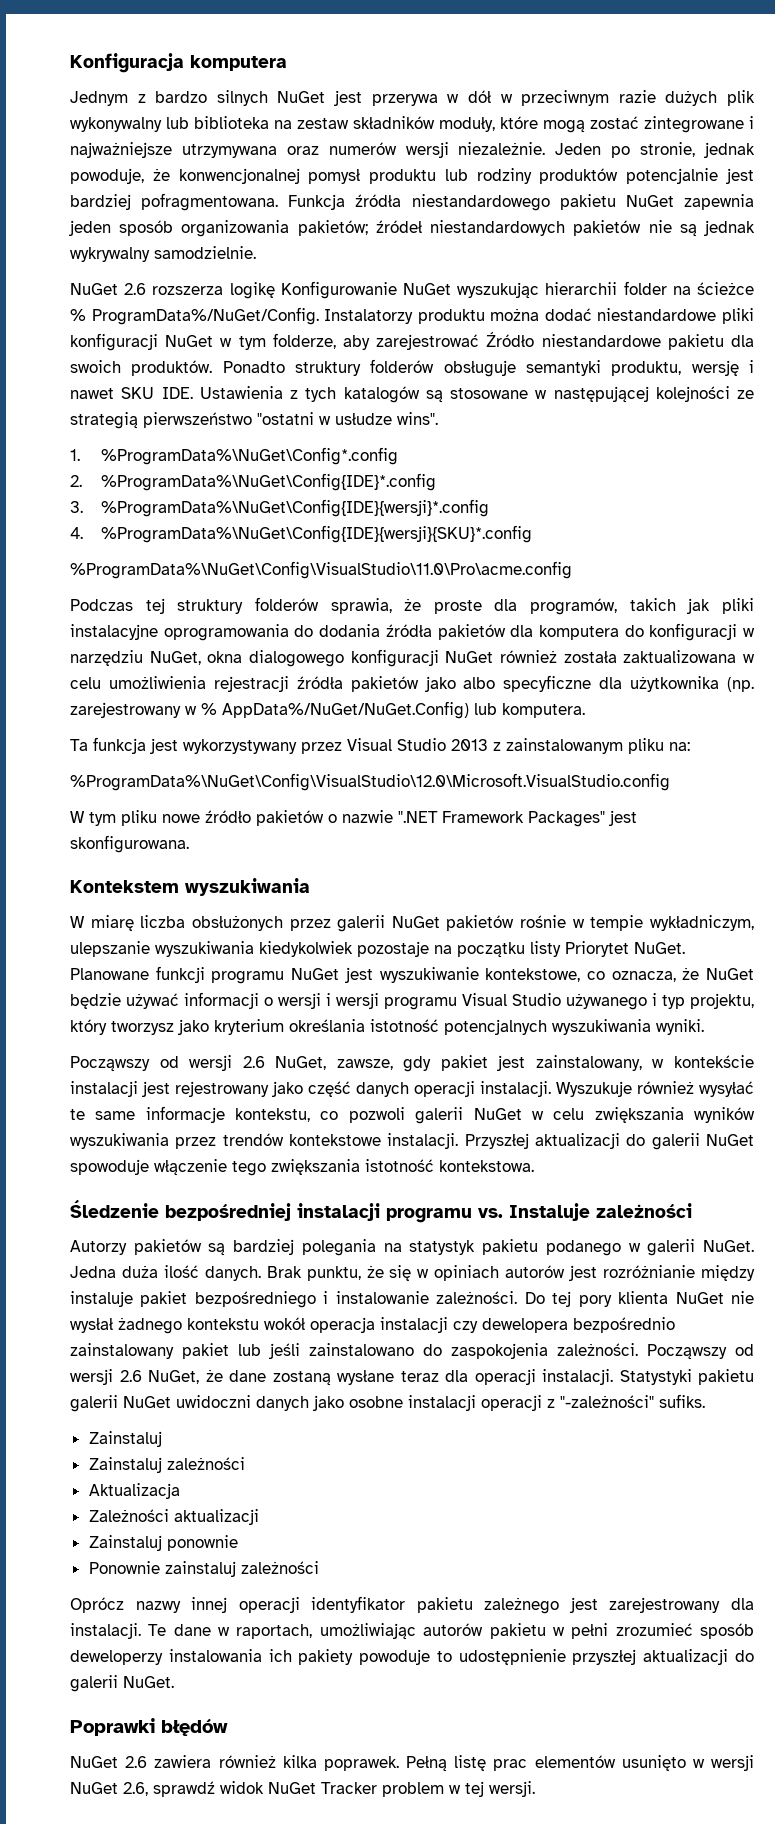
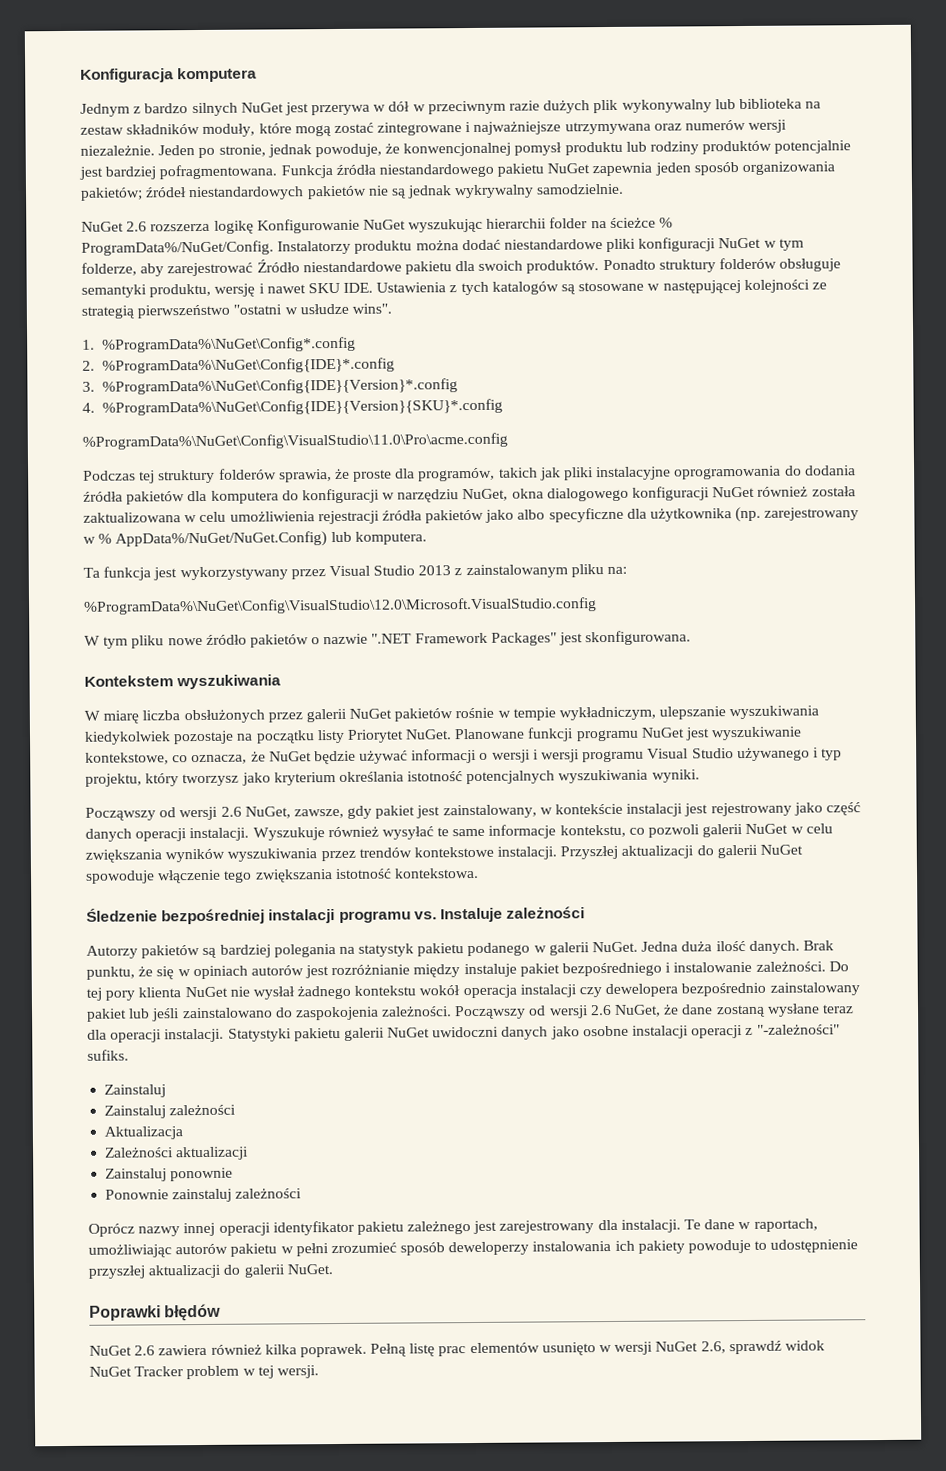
- 3. %ProgramData%\NuGet\Config{IDE}{wersji}*.config
+ 3. %ProgramData%\NuGet\Config{IDE}{Version}*.config
- 4. %ProgramData%\NuGet\Config{IDE}{wersji}{SKU}*.config
+ 4. %ProgramData%\NuGet\Config{IDE}{Version}{SKU}*.config

